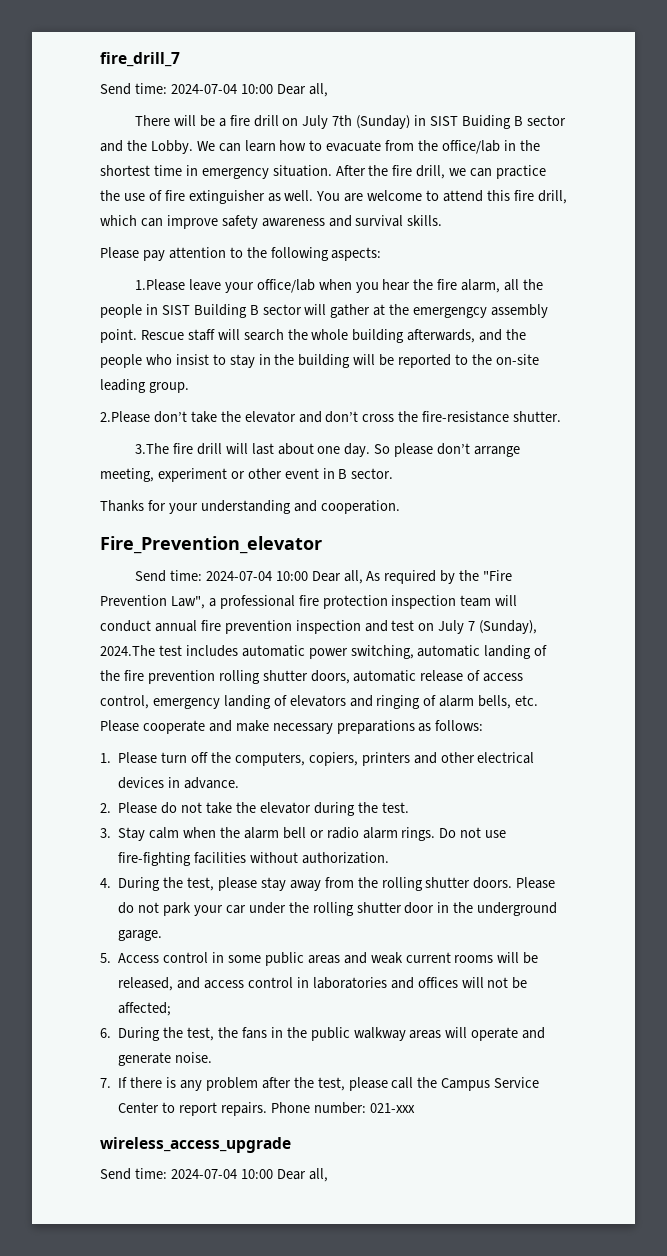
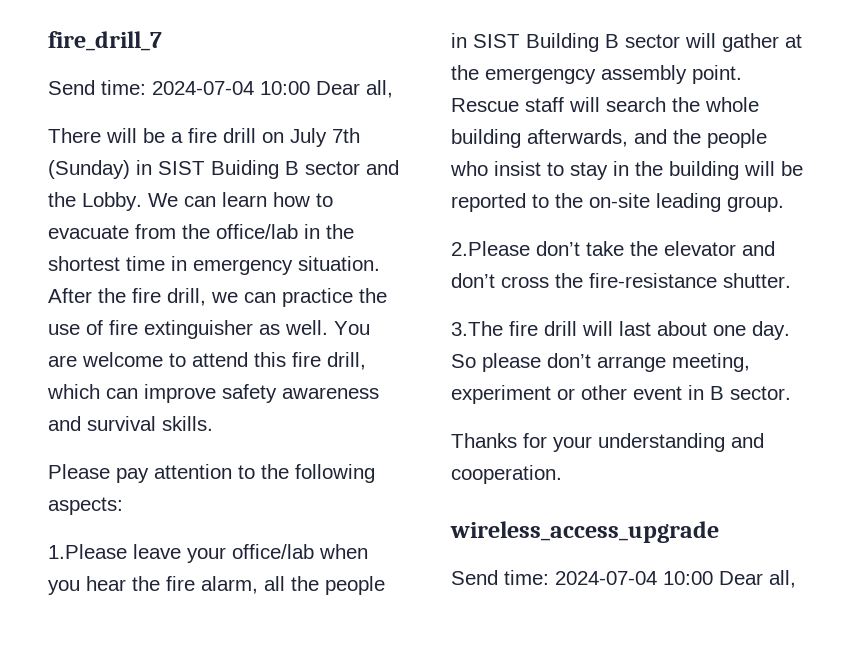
- Fire_Prevention_elevator
- Send time: 2024-07-04 10:00 Dear all, As required by the "Fire Prevention Law", a professional fire protection inspection team will conduct annual fire prevention inspection and test on July 7 (Sunday), 2024.The test includes automatic power switching, automatic landing of the fire prevention rolling shutter doors, automatic release of access control, emergency landing of elevators and ringing of alarm bells, etc. Please cooperate and make necessary preparations as follows:
- 1. Please turn off the computers, copiers, printers and other electrical devices in advance.
- 2. Please do not take the elevator during the test.
- 3. Stay calm when the alarm bell or radio alarm rings. Do not use fire-fighting facilities without authorization.
- 4. During the test, please stay away from the rolling shutter doors. Please do not park your car under the rolling shutter door in the underground garage.
- 5. Access control in some public areas and weak current rooms will be released, and access control in laboratories and offices will not be affected;
- 6. During the test, the fans in the public walkway areas will operate and generate noise.
- 7. If there is any problem after the test, please call the Campus Service Center to report repairs. Phone number: 021-xxx

